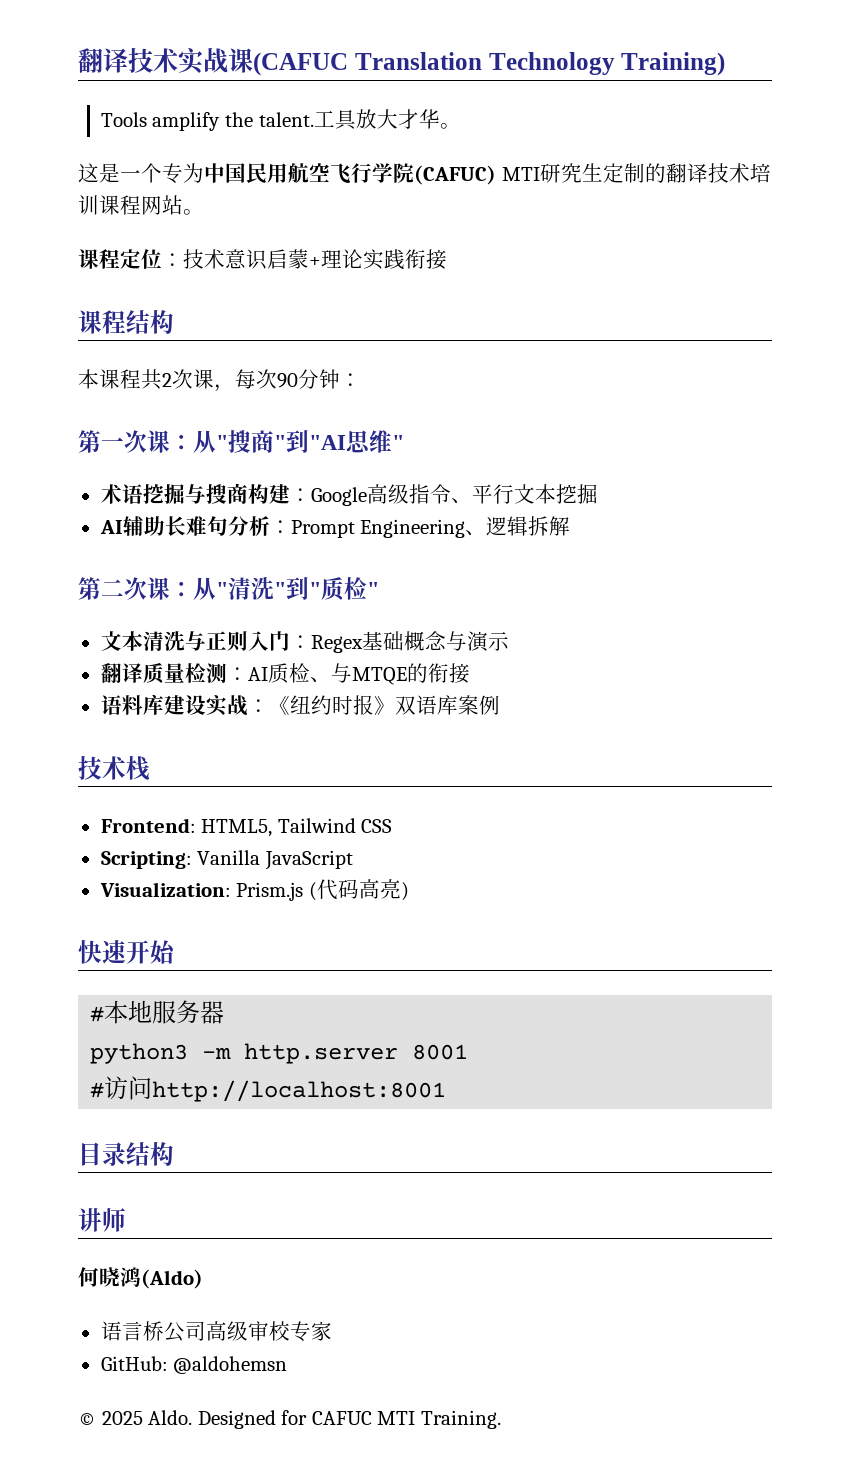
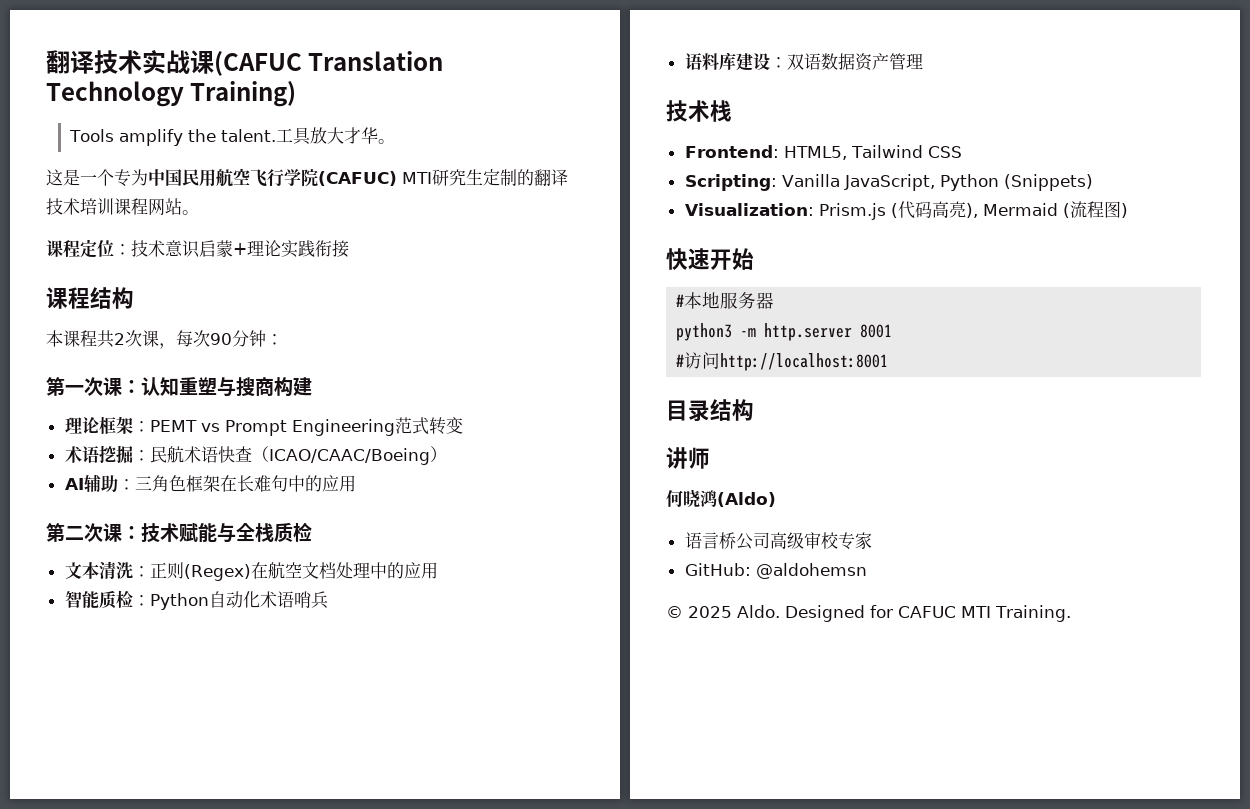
- 第一次课：从"搜商"到"AI思维"
- 术语挖掘与搜商构建：Google高级指令、平行文本挖掘
- AI辅助长难句分析：Prompt Engineering、逻辑拆解
- 第二次课：从"清洗"到"质检"
+ 第一次课：认知重塑与搜商构建
+ 理论框架：PEMT vs Prompt Engineering范式转变
+ 术语挖掘：民航术语快查（ICAO/CAAC/Boeing）
+ AI辅助：三角色框架在长难句中的应用
+ 第二次课：技术赋能与全栈质检
- 文本清洗与正则入门：Regex基础概念与演示
- 翻译质量检测：AI质检、与MTQE的衔接
- 语料库建设实战：《纽约时报》双语库案例
+ 文本清洗：正则(Regex)在航空文档处理中的应用
+ 智能质检：Python自动化术语哨兵
+ 语料库建设：双语数据资产管理
- Scripting: Vanilla JavaScript
+ Scripting: Vanilla JavaScript, Python (Snippets)
- Visualization: Prism.js (代码高亮)
+ Visualization: Prism.js (代码高亮), Mermaid (流程图)

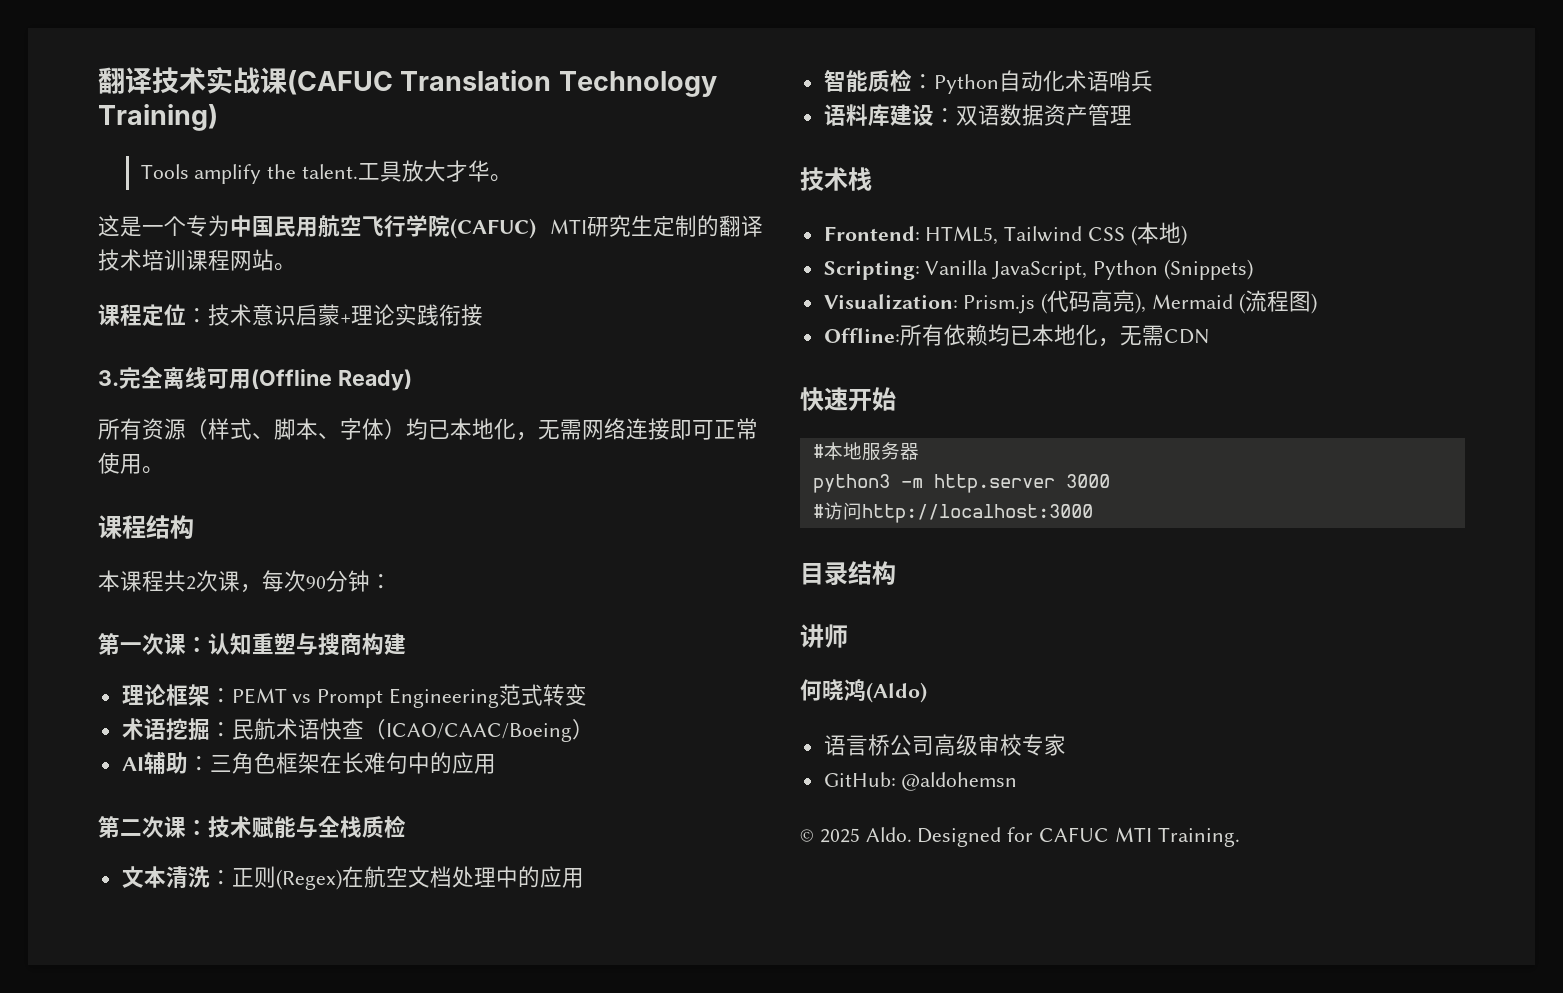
+ 3.完全离线可用(Offline Ready)
+ 所有资源（样式、脚本、字体）均已本地化，无需网络连接即可正常使用。
- Frontend: HTML5, Tailwind CSS
+ Frontend: HTML5, Tailwind CSS (本地)
+ Offline:所有依赖均已本地化，无需CDN
- python3 -m http.server 8001
+ python3 -m http.server 3000
- #访问http://localhost:8001
+ #访问http://localhost:3000

